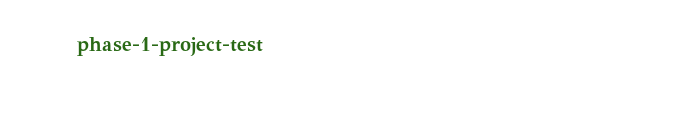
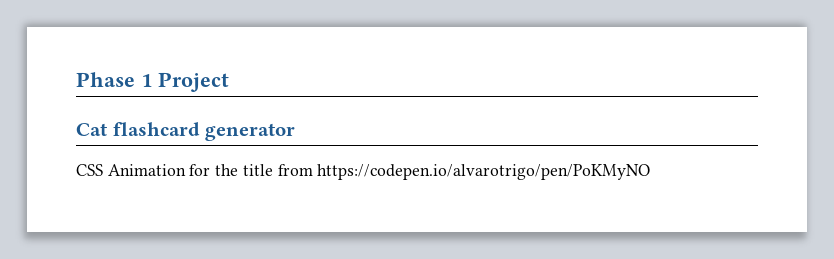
- phase-1-project-test
+ Phase 1 Project
+ Cat flashcard generator
+ CSS Animation for the title from https://codepen.io/alvarotrigo/pen/PoKMyNO

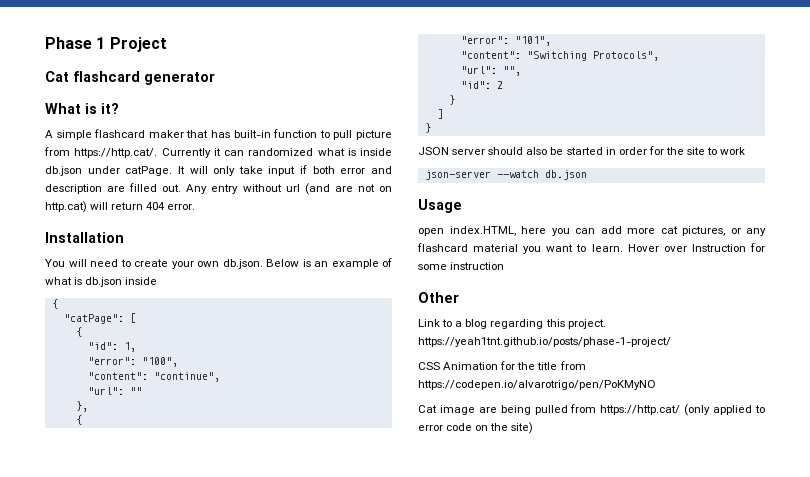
+ What is it?
+ A simple flashcard maker that has built-in function to pull picture from https://http.cat/. Currently it can randomized what is inside db.json under catPage. It will only take input if both error and description are filled out. Any entry without url (and are not on http.cat) will return 404 error.
+ Installation
+ You will need to create your own db.json. Below is an example of what is db.json inside
+ {
+ "catPage": [
+ {
+ "id": 1,
+ "error": "100",
+ "content": "continue",
+ "url": ""
+ },
+ {
+ "error": "101",
+ "content": "Switching Protocols",
+ "url": "",
+ "id": 2
+ }
+ ]
+ }
+ JSON server should also be started in order for the site to work
+ json-server --watch db.json
+ Usage
+ open index.HTML, here you can add more cat pictures, or any flashcard material you want to learn. Hover over Instruction for some instruction
+ Other
+ Link to a blog regarding this project. https://yeah1tnt.github.io/posts/phase-1-project/
+ Cat image are being pulled from https://http.cat/ (only applied to error code on the site)

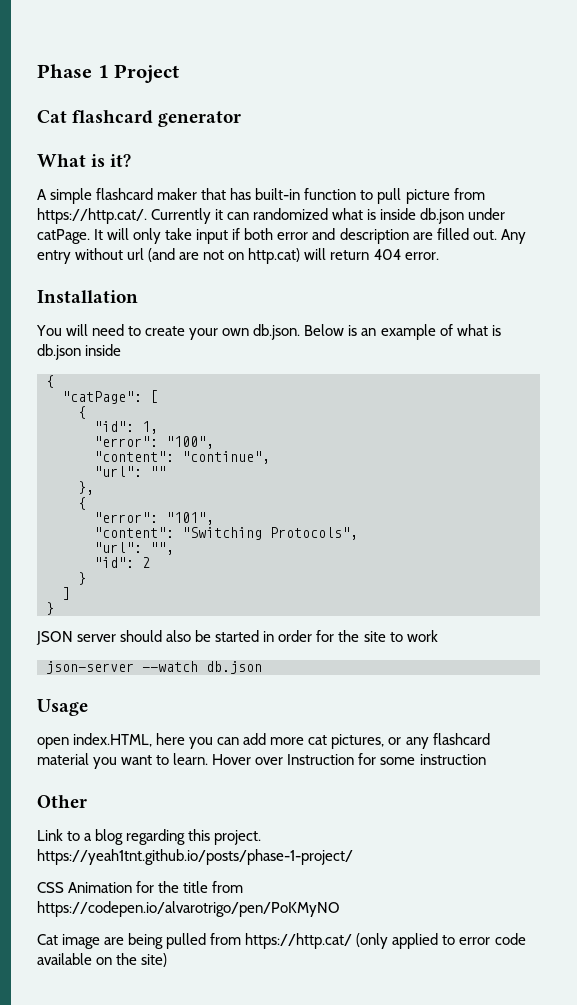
- Cat image are being pulled from https://http.cat/ (only applied to error code on the site)
+ Cat image are being pulled from https://http.cat/ (only applied to error code available on the site)

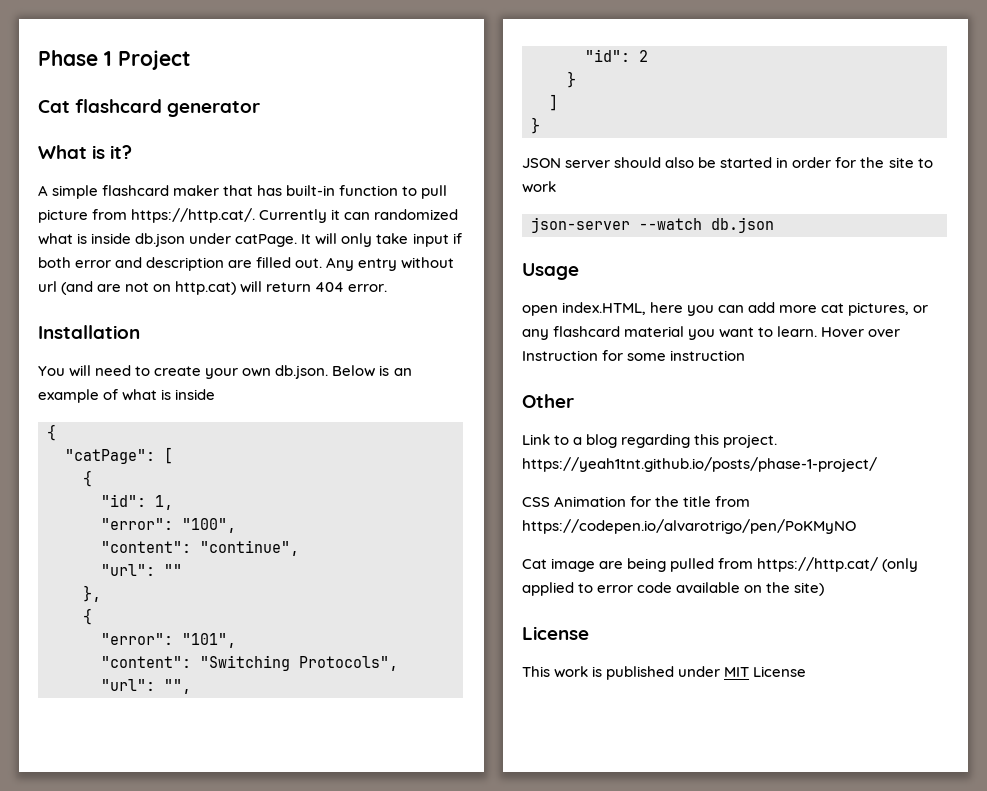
- You will need to create your own db.json. Below is an example of what is db.json inside
+ You will need to create your own db.json. Below is an example of what is inside
  Cat image are being pulled from https://http.cat/ (only applied to error code available on the site)
+ License
+ This work is published under MIT License

